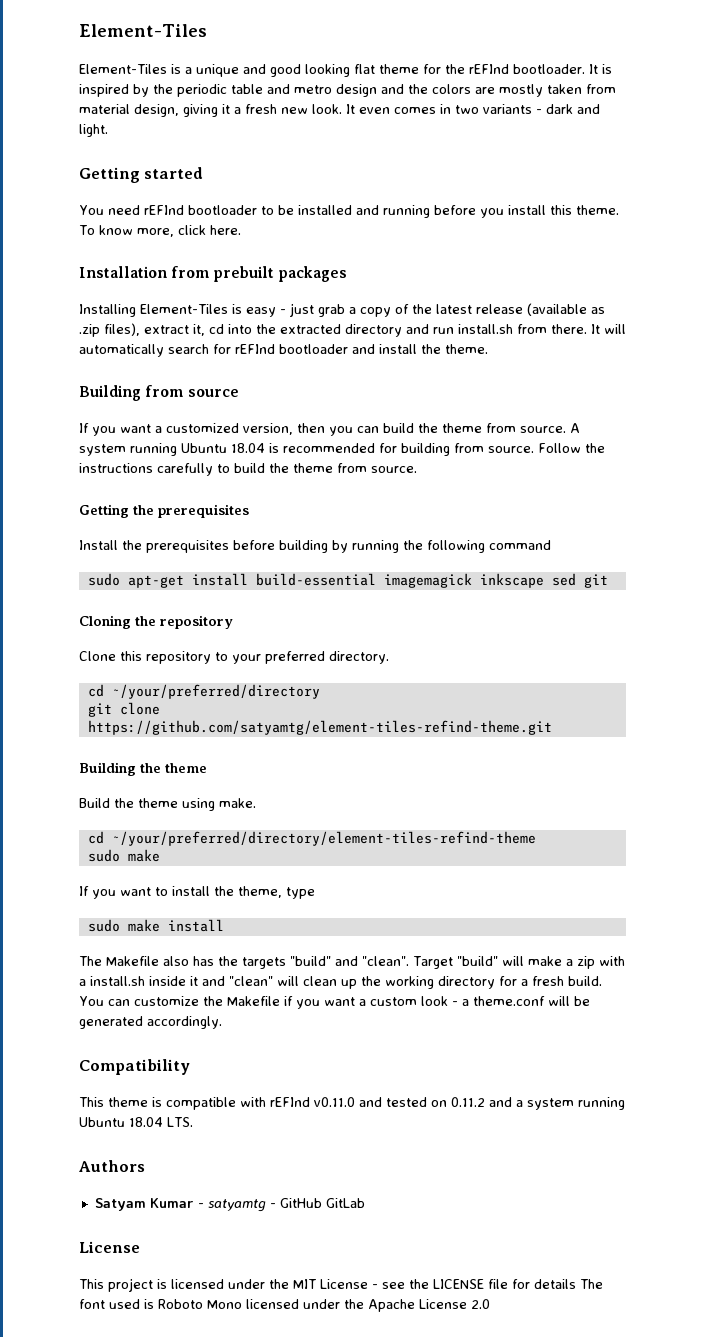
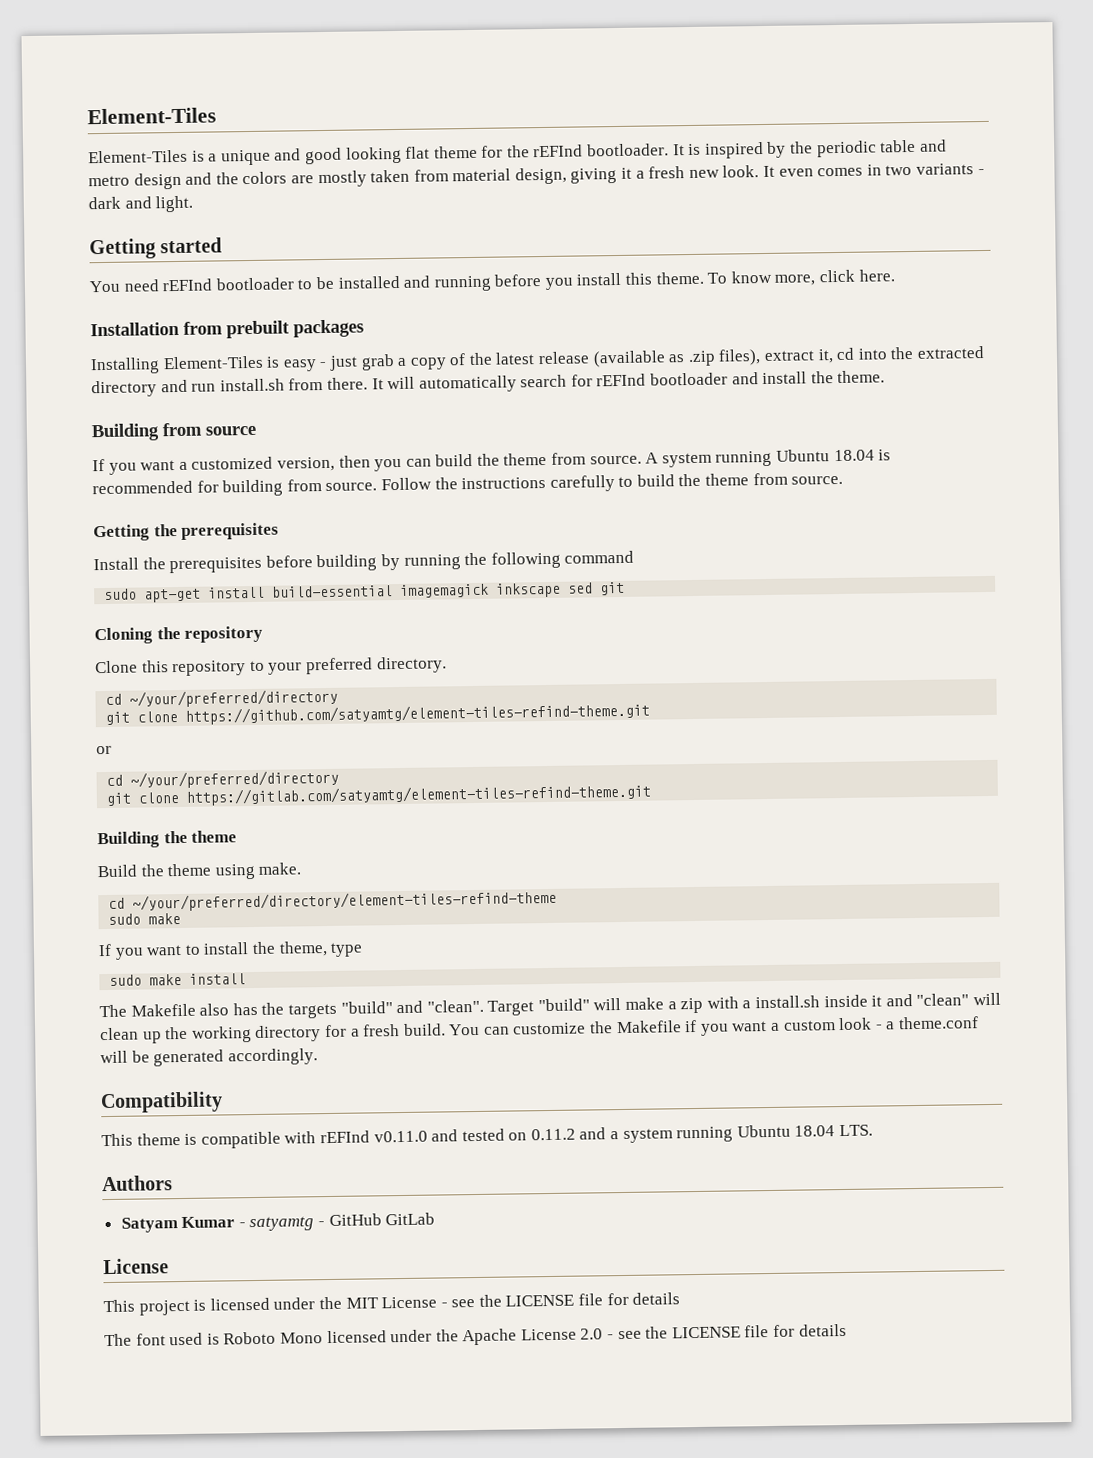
+ or
+ cd ~/your/preferred/directory
+ git clone https://gitlab.com/satyamtg/element-tiles-refind-theme.git
- This project is licensed under the MIT License - see the LICENSE file for details The font used is Roboto Mono licensed under the Apache License 2.0
+ This project is licensed under the MIT License - see the LICENSE file for details
+ The font used is Roboto Mono licensed under the Apache License 2.0 - see the LICENSE file for details

